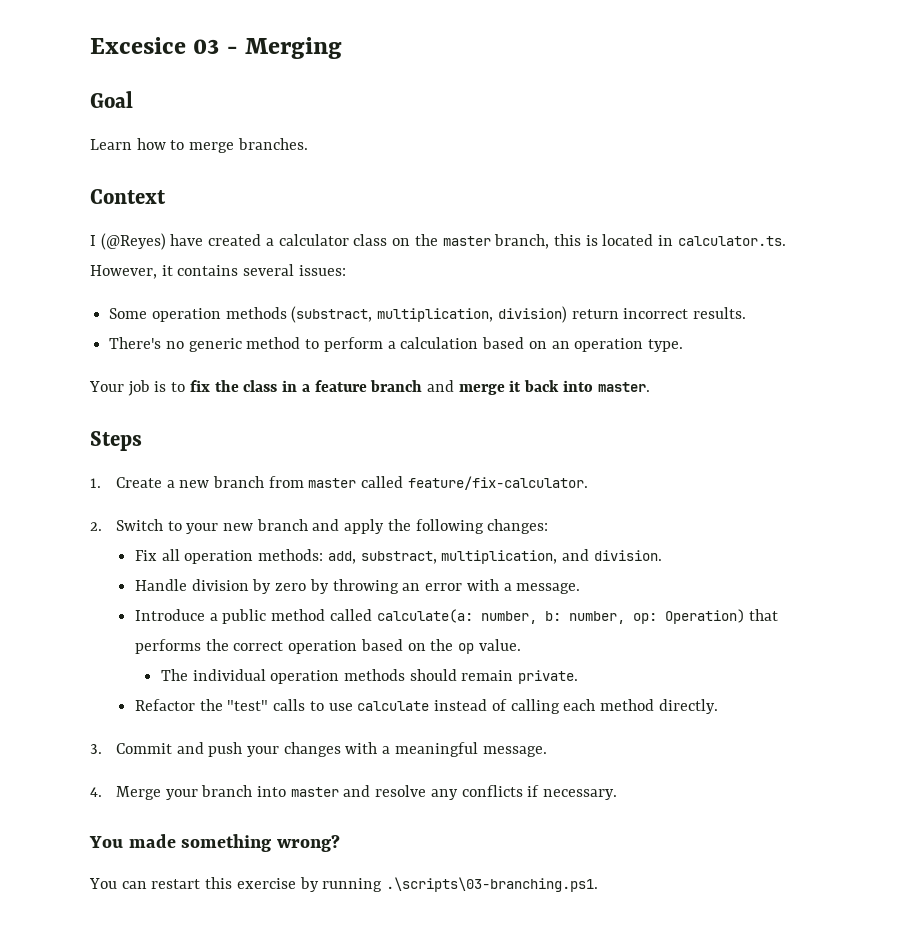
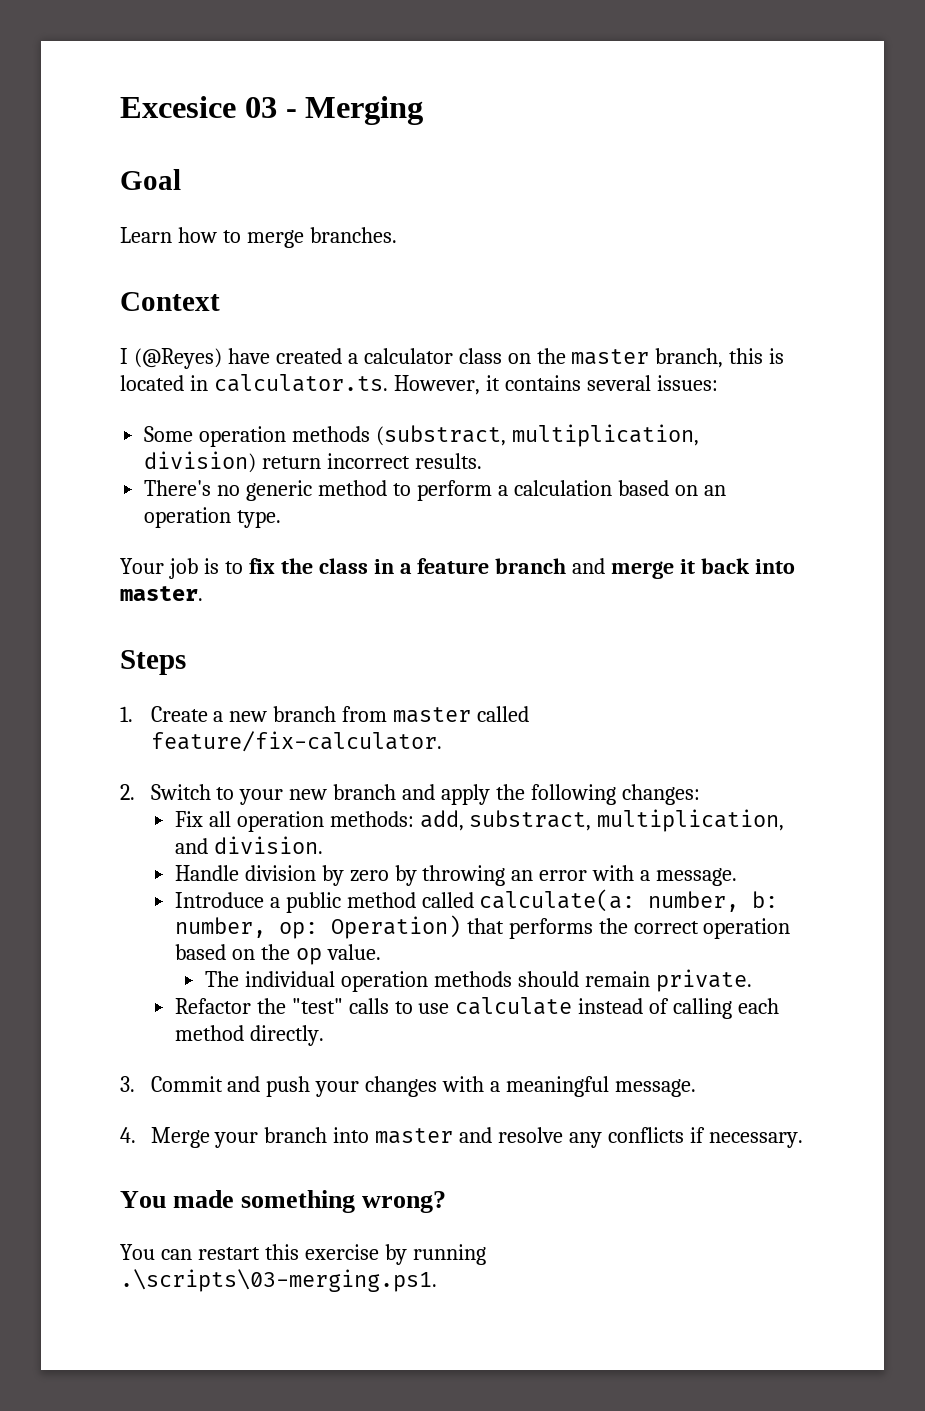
- You can restart this exercise by running .\scripts\03-branching.ps1.
+ You can restart this exercise by running .\scripts\03-merging.ps1.

